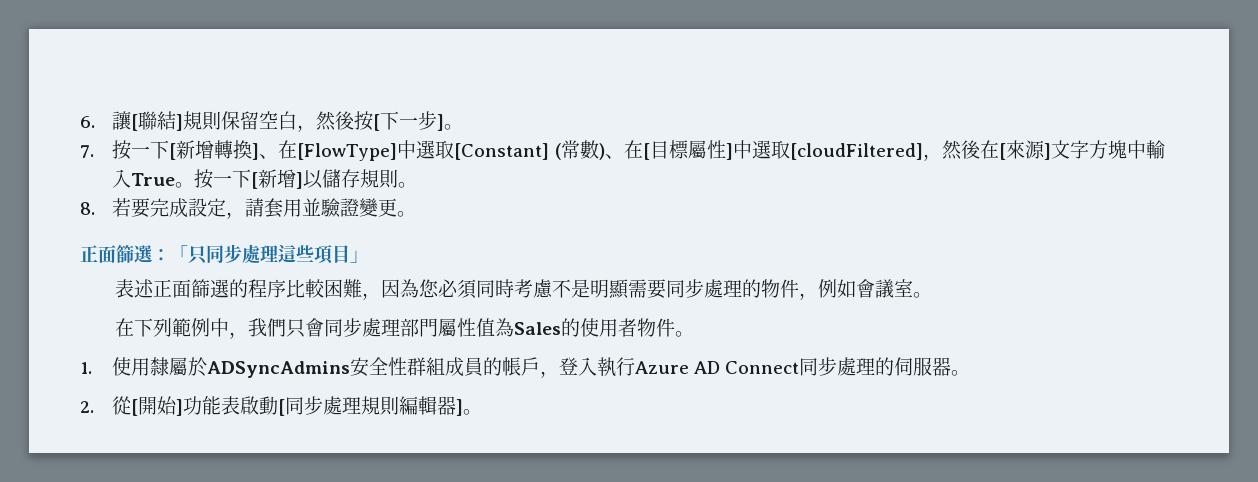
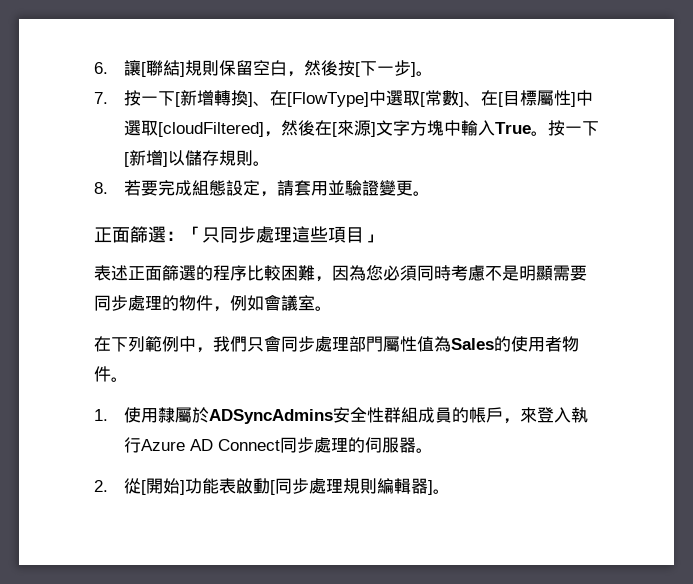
- 7.按一下[新增轉換]、在[FlowType]中選取[Constant] (常數)、在[目標屬性]中選取[cloudFiltered]，然後在[來源]文字方塊中輸入True。
+ 7.按一下[新增轉換]、在[FlowType]中選取[常數]、在[目標屬性]中選取[cloudFiltered]，然後在[來源]文字方塊中輸入True。
- 8.若要完成設定，請套用並驗證變更。
+ 8.若要完成組態設定，請套用並驗證變更。
- 1.使用隸屬於ADSyncAdmins安全性群組成員的帳戶，登入執行Azure AD Connect同步處理的伺服器。
+ 1.使用隸屬於ADSyncAdmins安全性群組成員的帳戶，來登入執行Azure AD Connect同步處理的伺服器。

